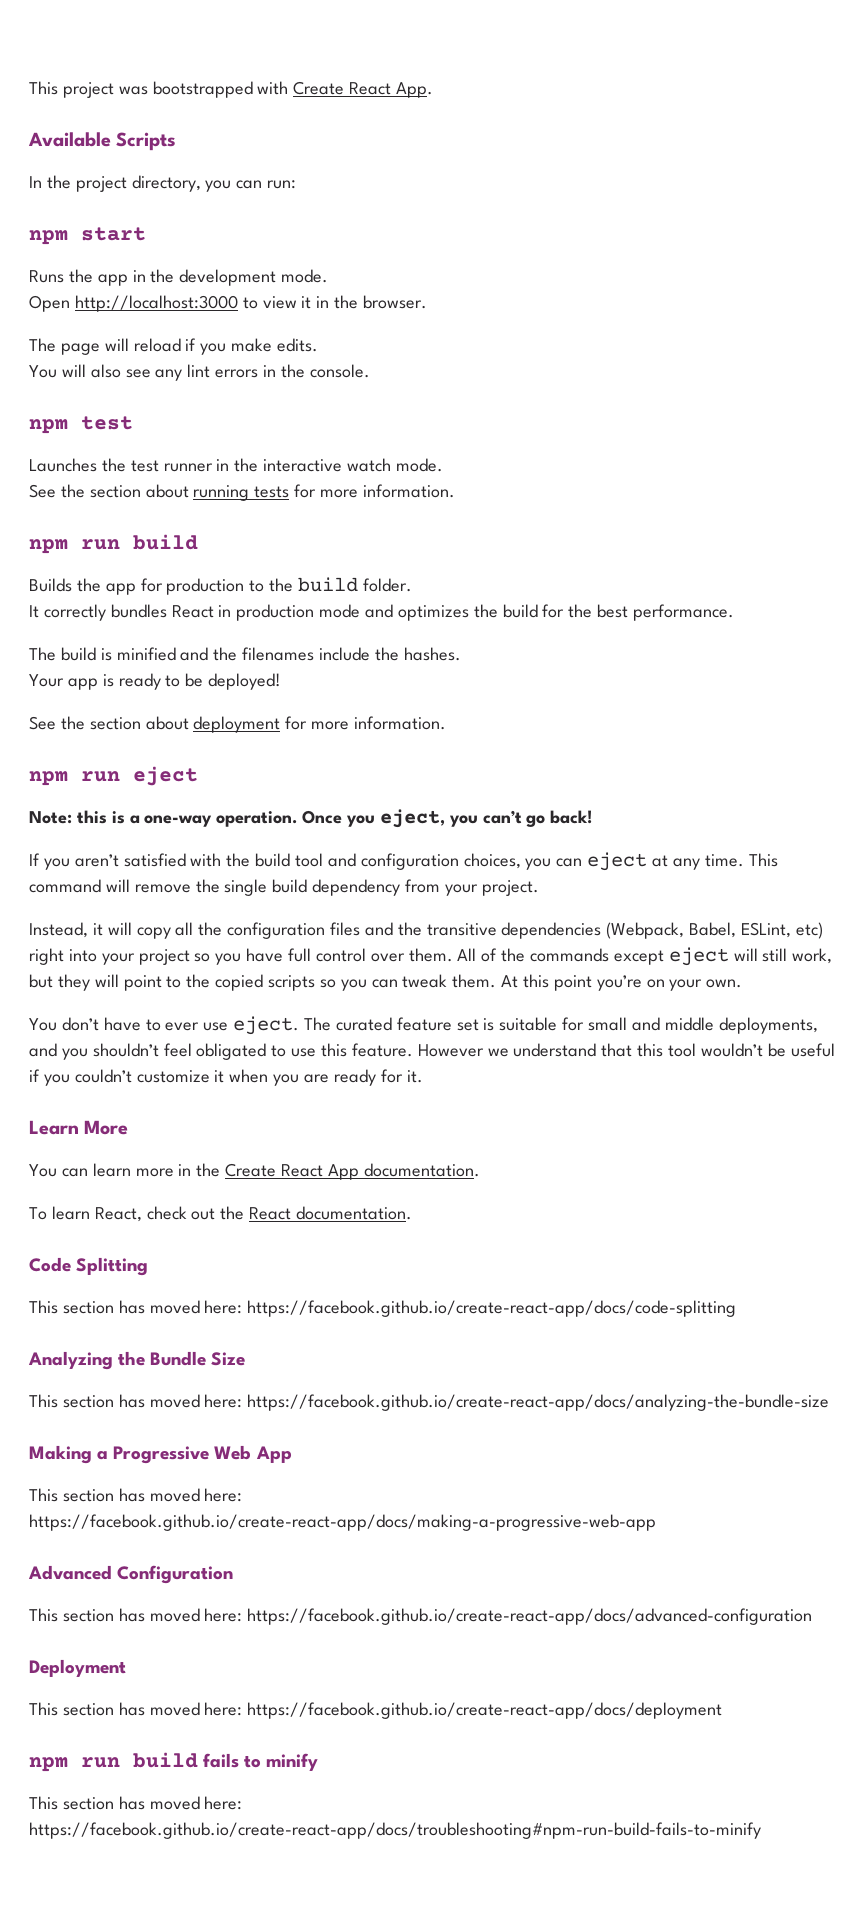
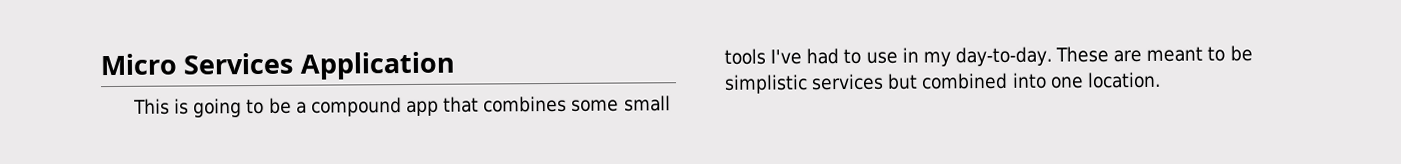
- This project was bootstrapped with Create React App.
- Available Scripts
- In the project directory, you can run:
- npm start
- Runs the app in the development mode.
- Open http://localhost:3000 to view it in the browser.
- The page will reload if you make edits.
- You will also see any lint errors in the console.
- npm test
- Launches the test runner in the interactive watch mode.
- See the section about running tests for more information.
- npm run build
- Builds the app for production to the build folder.
- It correctly bundles React in production mode and optimizes the build for the best performance.
- The build is minified and the filenames include the hashes.
- Your app is ready to be deployed!
- See the section about deployment for more information.
- npm run eject
- Note: this is a one-way operation. Once you eject, you can’t go back!
- If you aren’t satisfied with the build tool and configuration choices, you can eject at any time. This command will remove the single build dependency from your project.
- Instead, it will copy all the configuration files and the transitive dependencies (Webpack, Babel, ESLint, etc) right into your project so you have full control over them. All of the commands except eject will still work, but they will point to the copied scripts so you can tweak them. At this point you’re on your own.
- You don’t have to ever use eject. The curated feature set is suitable for small and middle deployments, and you shouldn’t feel obligated to use this feature. However we understand that this tool wouldn’t be useful if you couldn’t customize it when you are ready for it.
- Learn More
- You can learn more in the Create React App documentation.
- To learn React, check out the React documentation.
- Code Splitting
- This section has moved here: https://facebook.github.io/create-react-app/docs/code-splitting
- Analyzing the Bundle Size
- This section has moved here: https://facebook.github.io/create-react-app/docs/analyzing-the-bundle-size
- Making a Progressive Web App
- This section has moved here: https://facebook.github.io/create-react-app/docs/making-a-progressive-web-app
- Advanced Configuration
- This section has moved here: https://facebook.github.io/create-react-app/docs/advanced-configuration
- Deployment
- This section has moved here: https://facebook.github.io/create-react-app/docs/deployment
- npm run build fails to minify
- This section has moved here: https://facebook.github.io/create-react-app/docs/troubleshooting#npm-run-build-fails-to-minify
+ Micro Services Application
+ This is going to be a compound app that combines some small tools I've had to use in my day-to-day. These are meant to be simplistic services but combined into one location.

